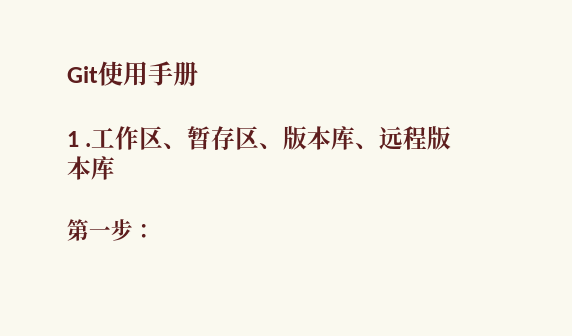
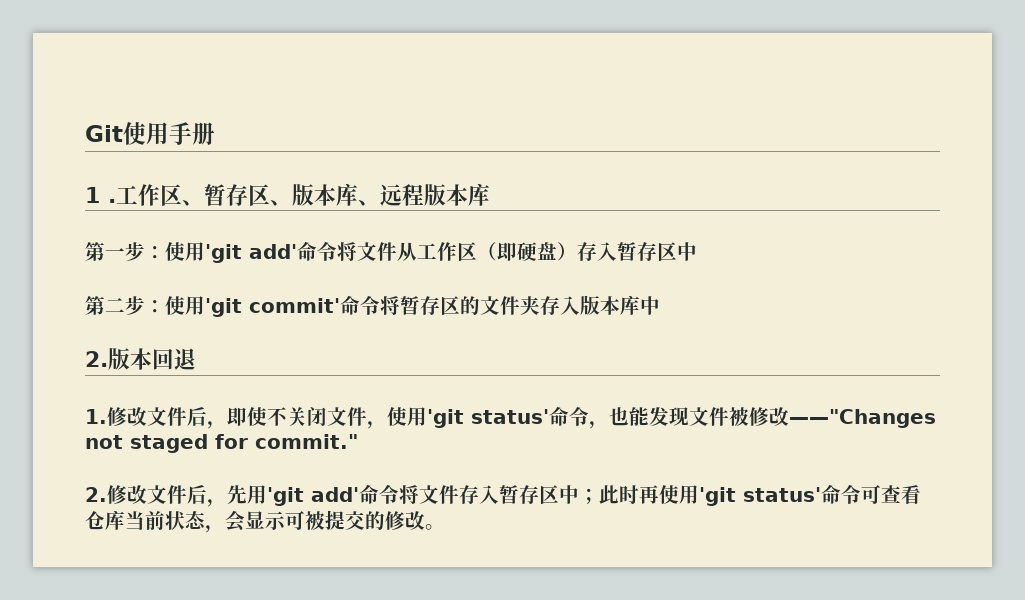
- 第一步：
+ 第一步：使用'git add'命令将文件从工作区（即硬盘）存入暂存区中
+ 第二步：使用'git commit'命令将暂存区的文件夹存入版本库中
+ 2.版本回退
+ 1.修改文件后，即使不关闭文件，使用'git status'命令，也能发现文件被修改——"Changes not staged for commit."
+ 2.修改文件后，先用'git add'命令将文件存入暂存区中；此时再使用'git status'命令可查看仓库当前状态，会显示可被提交的修改。

